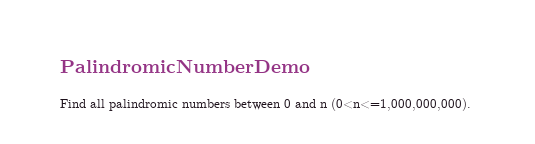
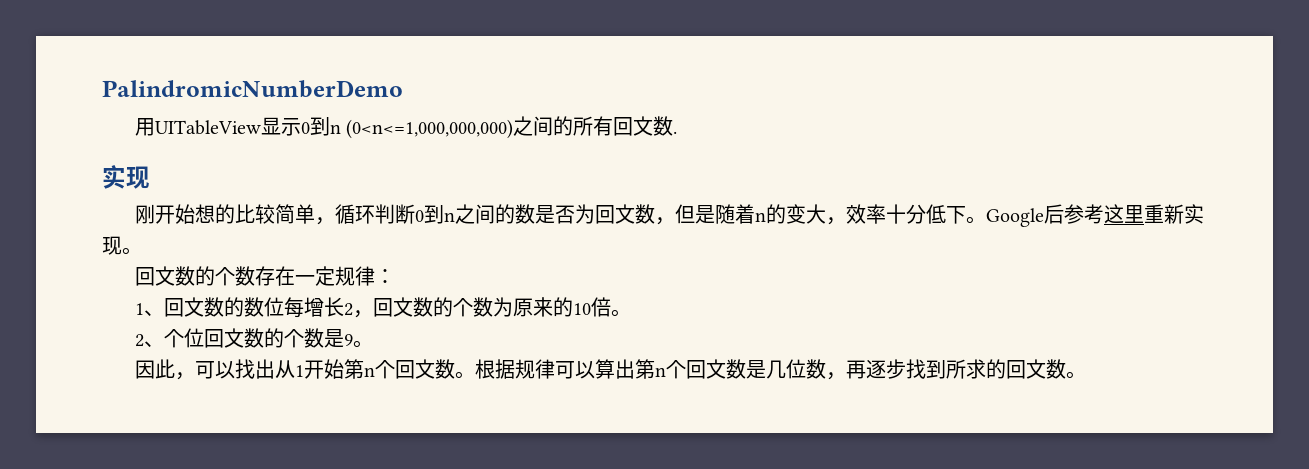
- Find all palindromic numbers between 0 and n (0<n<=1,000,000,000).
+ 用UITableView显示0到n (0<n<=1,000,000,000)之间的所有回文数.
+ 实现
+ 刚开始想的比较简单，循环判断0到n之间的数是否为回文数，但是随着n的变大，效率十分低下。Google后参考这里重新实现。
+ 回文数的个数存在一定规律：
+ 1、回文数的数位每增长2，回文数的个数为原来的10倍。
+ 2、个位回文数的个数是9。
+ 因此，可以找出从1开始第n个回文数。根据规律可以算出第n个回文数是几位数，再逐步找到所求的回文数。

